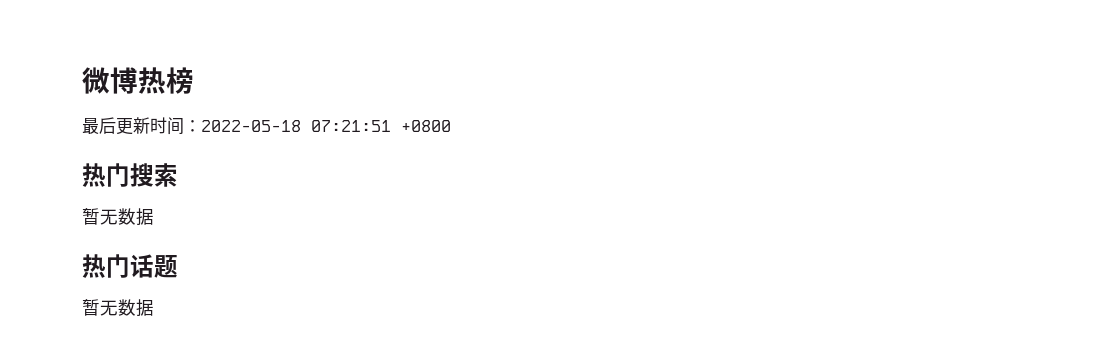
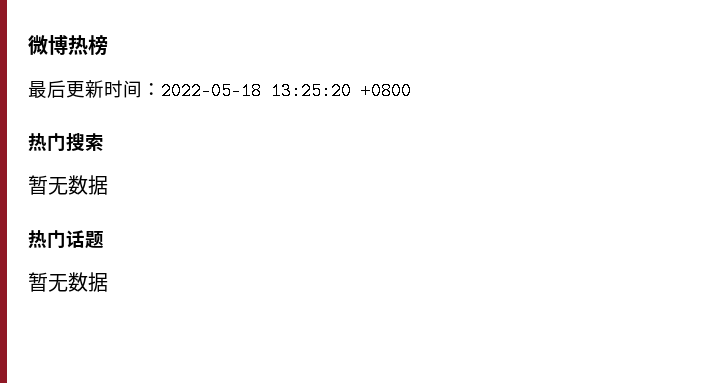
- 最后更新时间：2022-05-18 07:21:51 +0800
+ 最后更新时间：2022-05-18 13:25:20 +0800

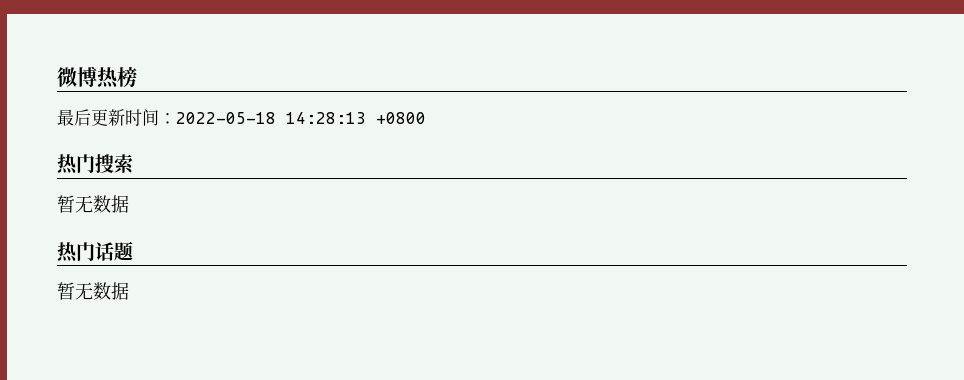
- 最后更新时间：2022-05-18 13:25:20 +0800
+ 最后更新时间：2022-05-18 14:28:13 +0800

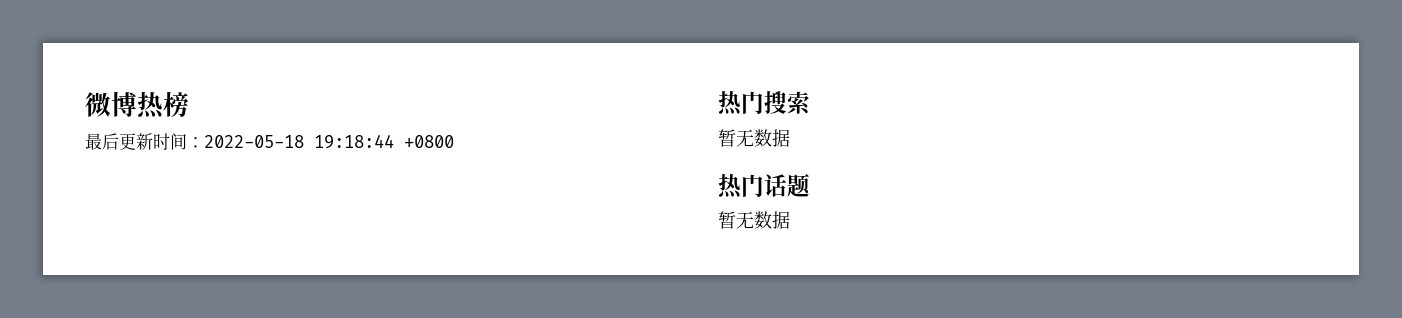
- 最后更新时间：2022-05-18 14:28:13 +0800
+ 最后更新时间：2022-05-18 19:18:44 +0800

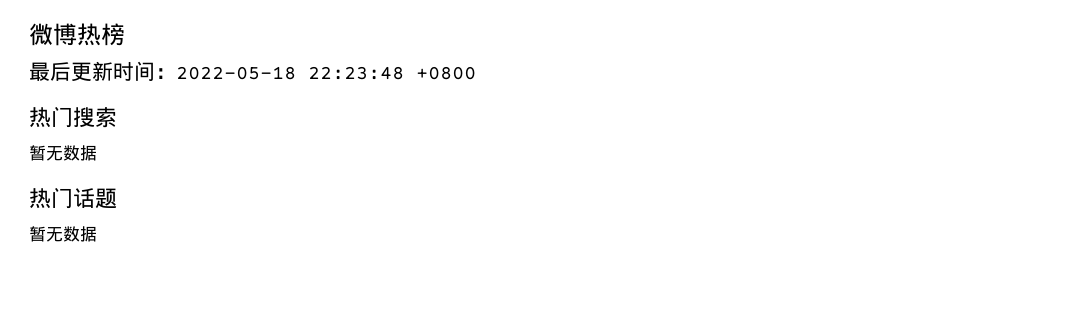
- 最后更新时间：2022-05-18 19:18:44 +0800
+ 最后更新时间：2022-05-18 22:23:48 +0800

